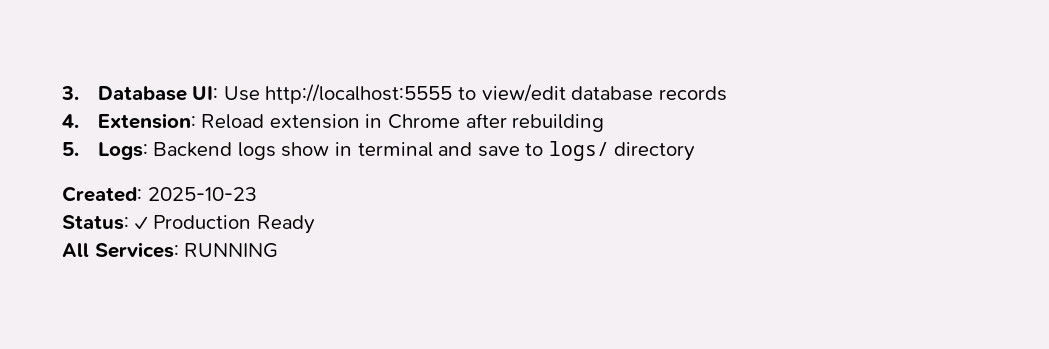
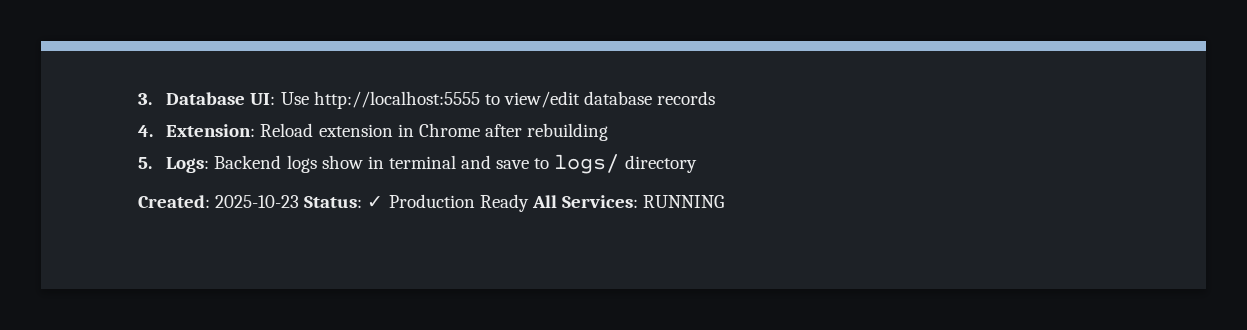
- Created: 2025-10-23
- Status: ✓ Production Ready
- All Services: RUNNING
+ Created: 2025-10-23 Status: ✓ Production Ready All Services: RUNNING

